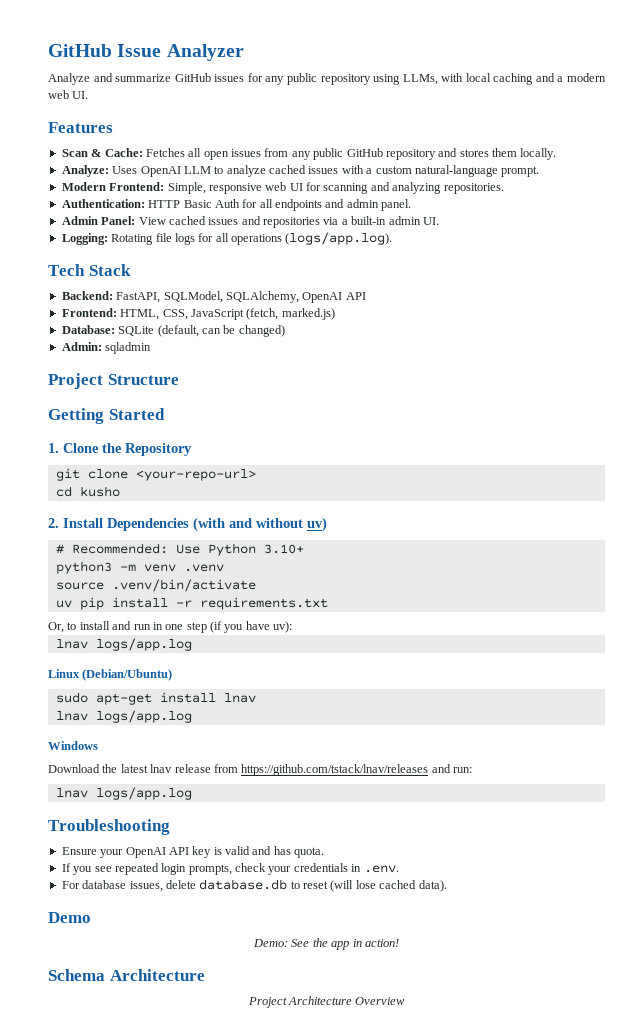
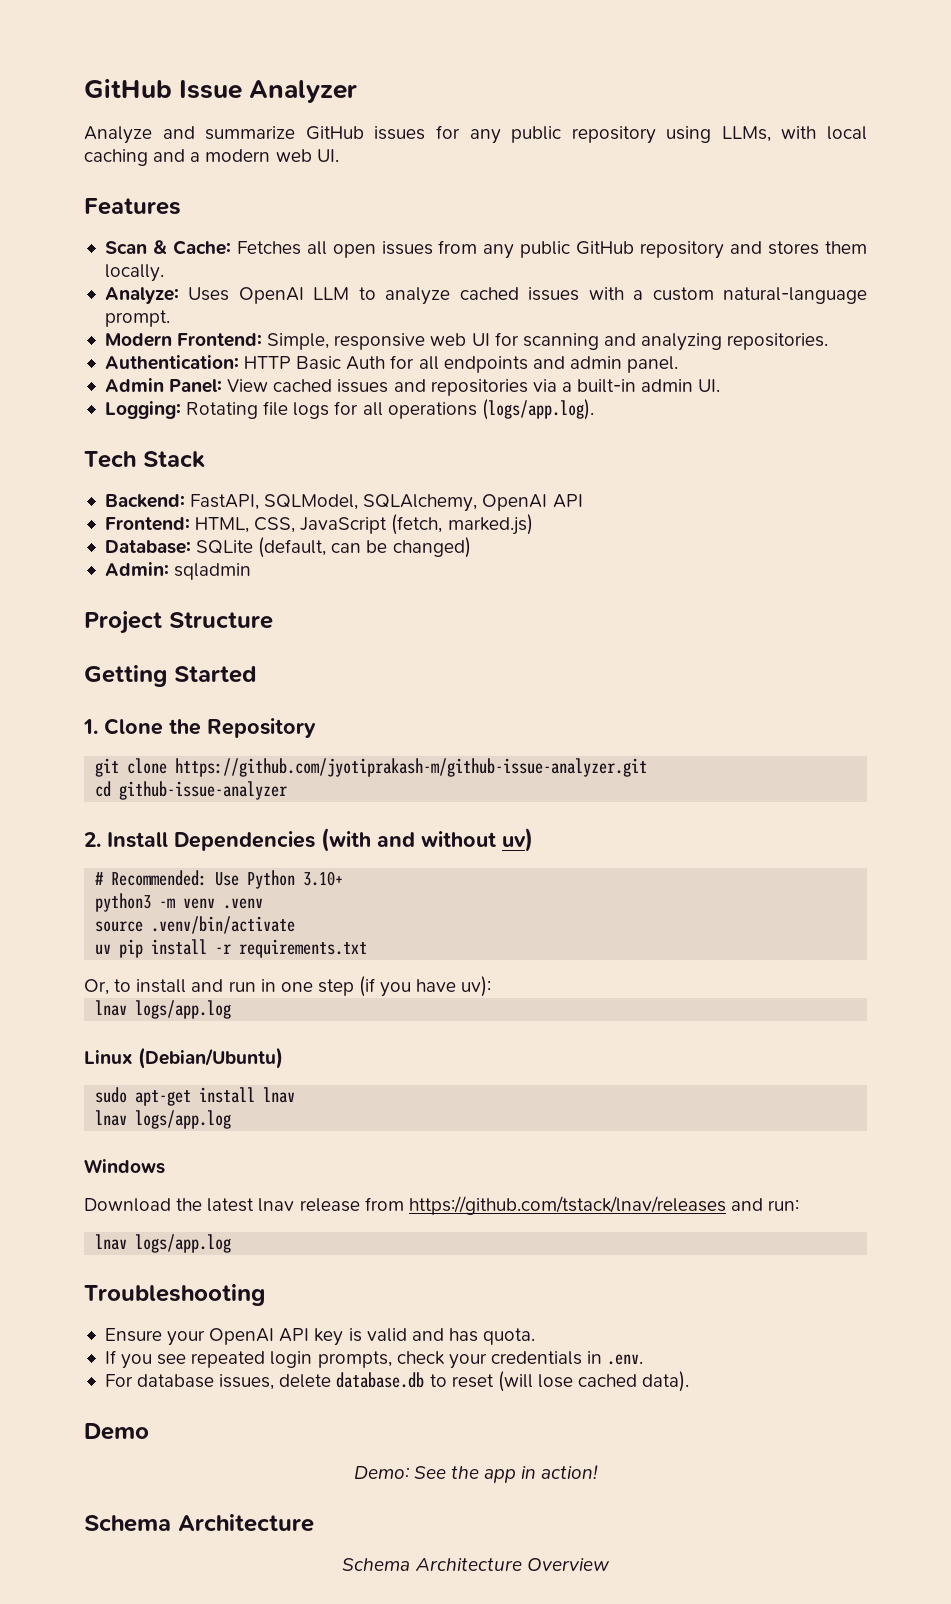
- git clone <your-repo-url>
+ git clone https://github.com/jyotiprakash-m/github-issue-analyzer.git
- cd kusho
+ cd github-issue-analyzer
- Project Architecture Overview
+ Schema Architecture Overview

